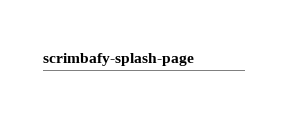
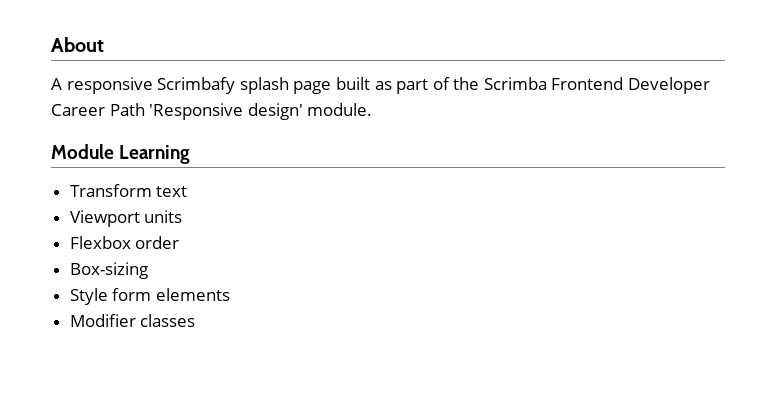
- scrimbafy-splash-page
+ About
+ A responsive Scrimbafy splash page built as part of the Scrimba Frontend Developer Career Path 'Responsive design' module.
+ Module Learning
+ Transform text
+ Viewport units
+ Flexbox order
+ Box-sizing
+ Style form elements
+ Modifier classes

